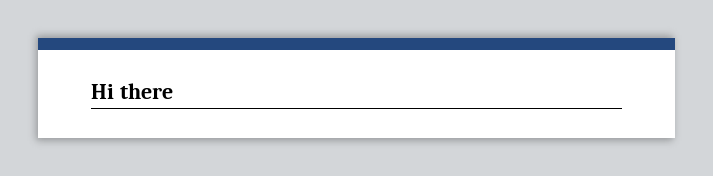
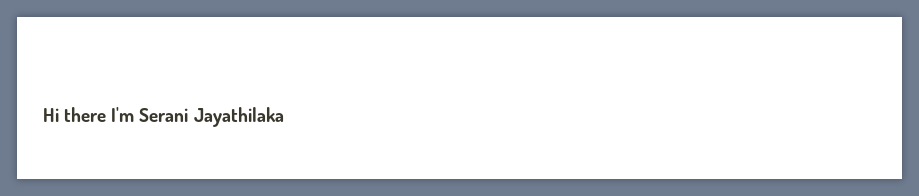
- Hi there
+ Hi there I'm Serani Jayathilaka

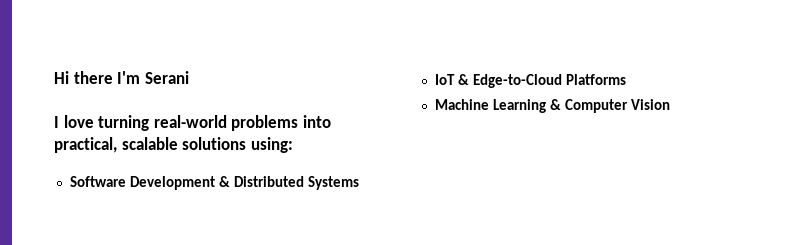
- Hi there I'm Serani Jayathilaka
+ Hi there I'm Serani
+ I love turning real-world problems into practical, scalable solutions using:
+ Software Development & Distributed Systems
+ IoT & Edge-to-Cloud Platforms
+ Machine Learning & Computer Vision

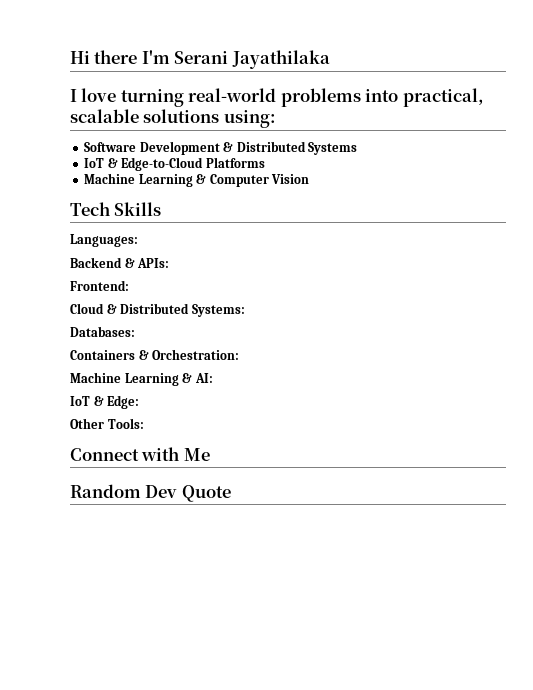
- Hi there I'm Serani
+ Hi there I'm Serani Jayathilaka
+ Tech Skills
+ Languages:
+ Backend & APIs:
+ Frontend:
+ Cloud & Distributed Systems:
+ Databases:
+ Containers & Orchestration:
+ Machine Learning & AI:
+ IoT & Edge:
+ Other Tools:
+ Connect with Me
+ Random Dev Quote

